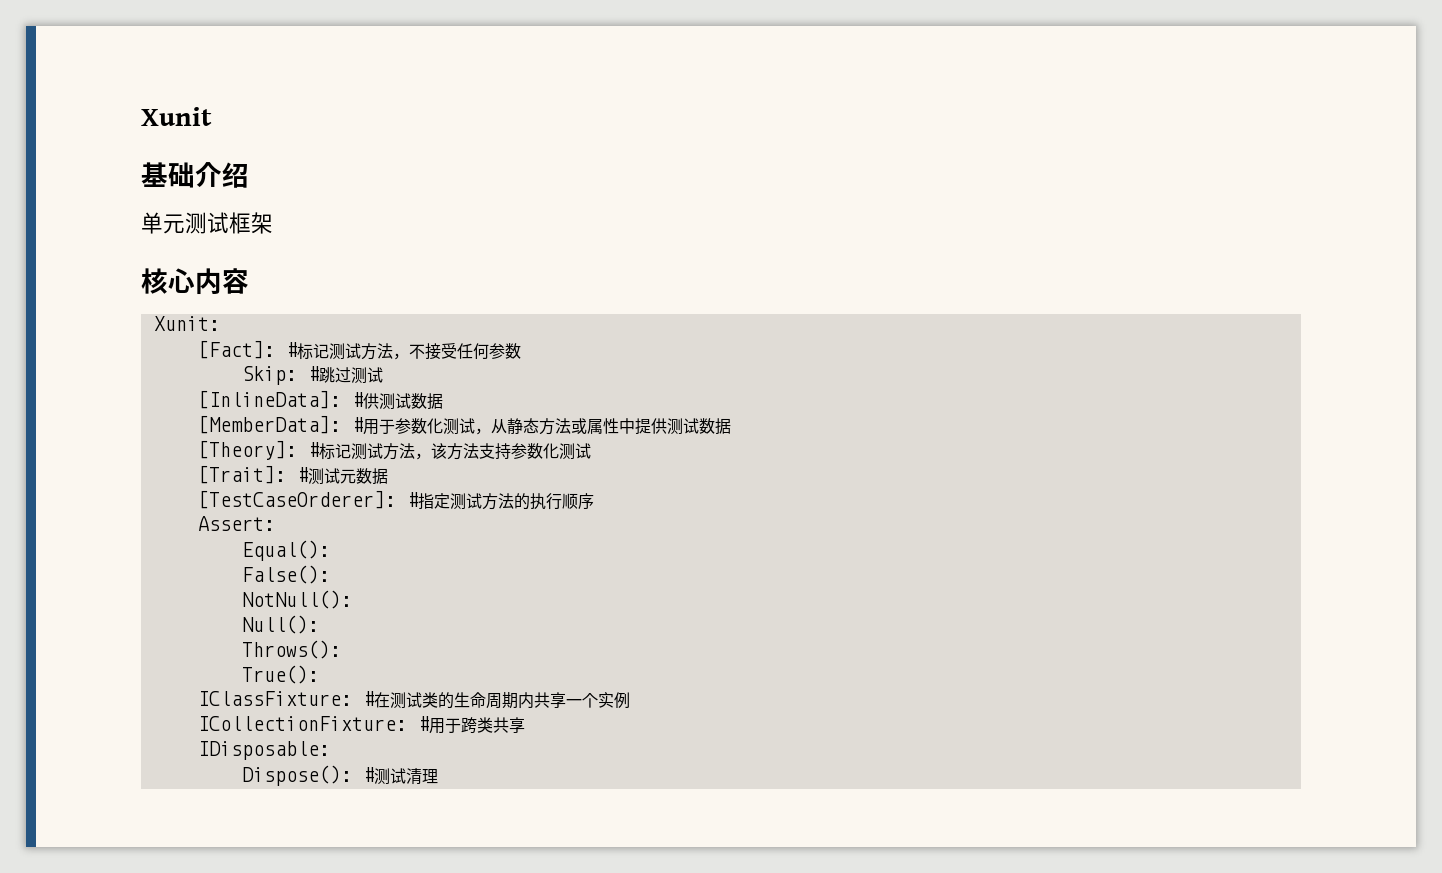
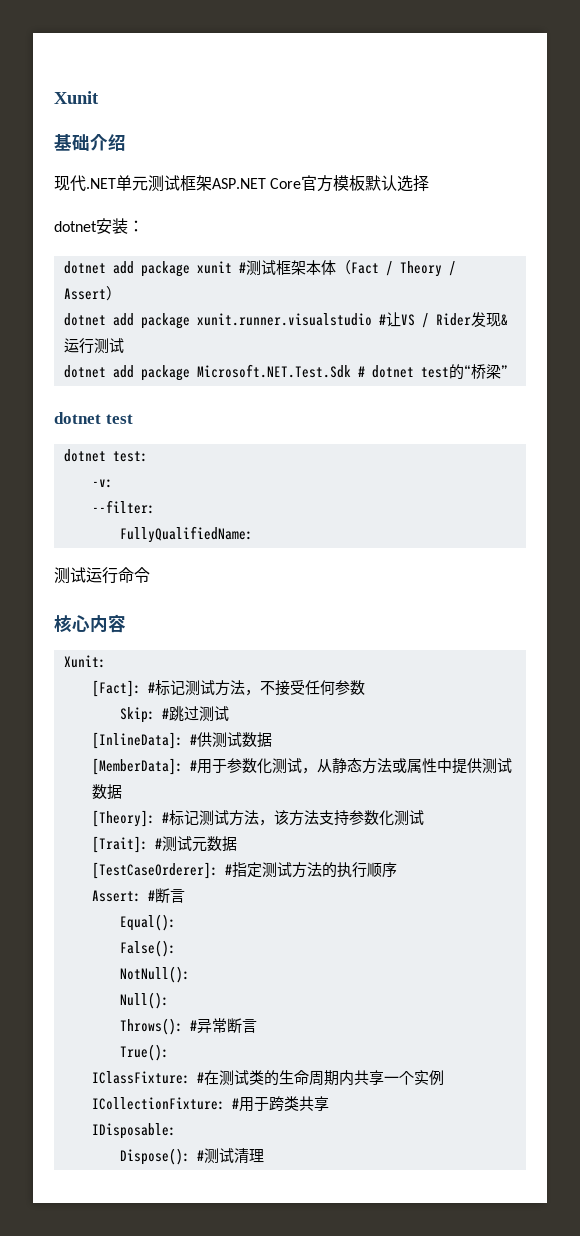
- 单元测试框架
+ 现代.NET单元测试框架ASP.NET Core官方模板默认选择
+ dotnet安装：
+ dotnet add package xunit #测试框架本体（Fact / Theory / Assert）
+ dotnet add package xunit.runner.visualstudio #让VS / Rider发现&运行测试
+ dotnet add package Microsoft.NET.Test.Sdk # dotnet test的“桥梁”
+ dotnet test
+ dotnet test:
+ -v:
+ --filter:
+ FullyQualifiedName:
+ 测试运行命令
- Assert:
+ Assert: #断言
- Throws():
+ Throws(): #异常断言

